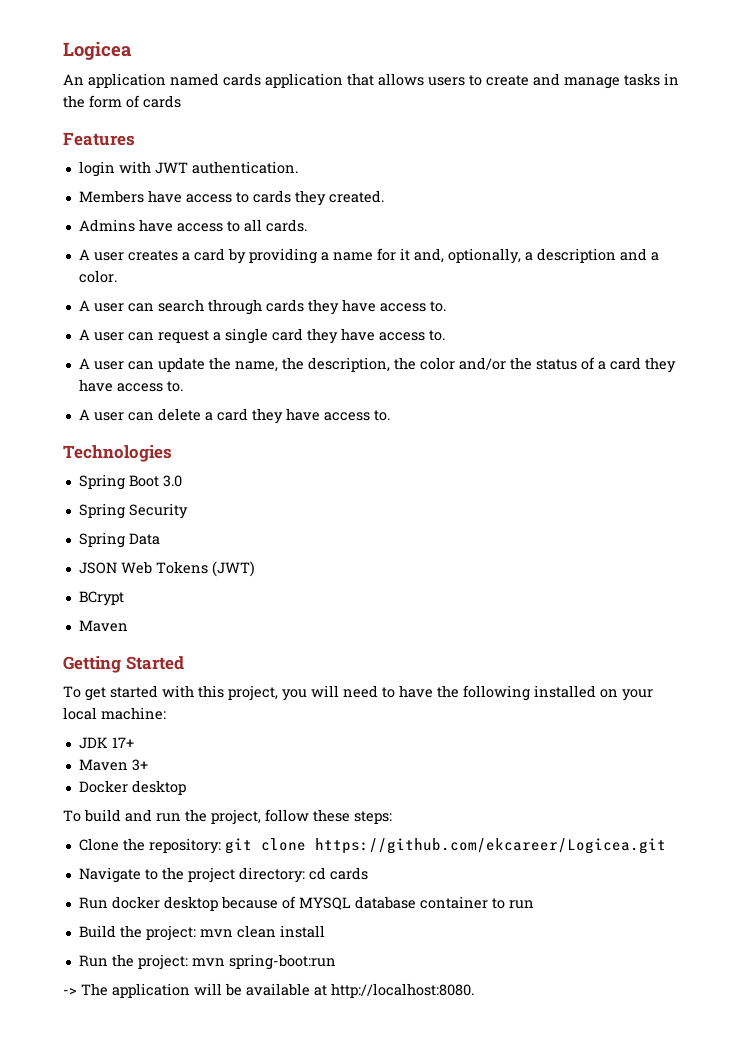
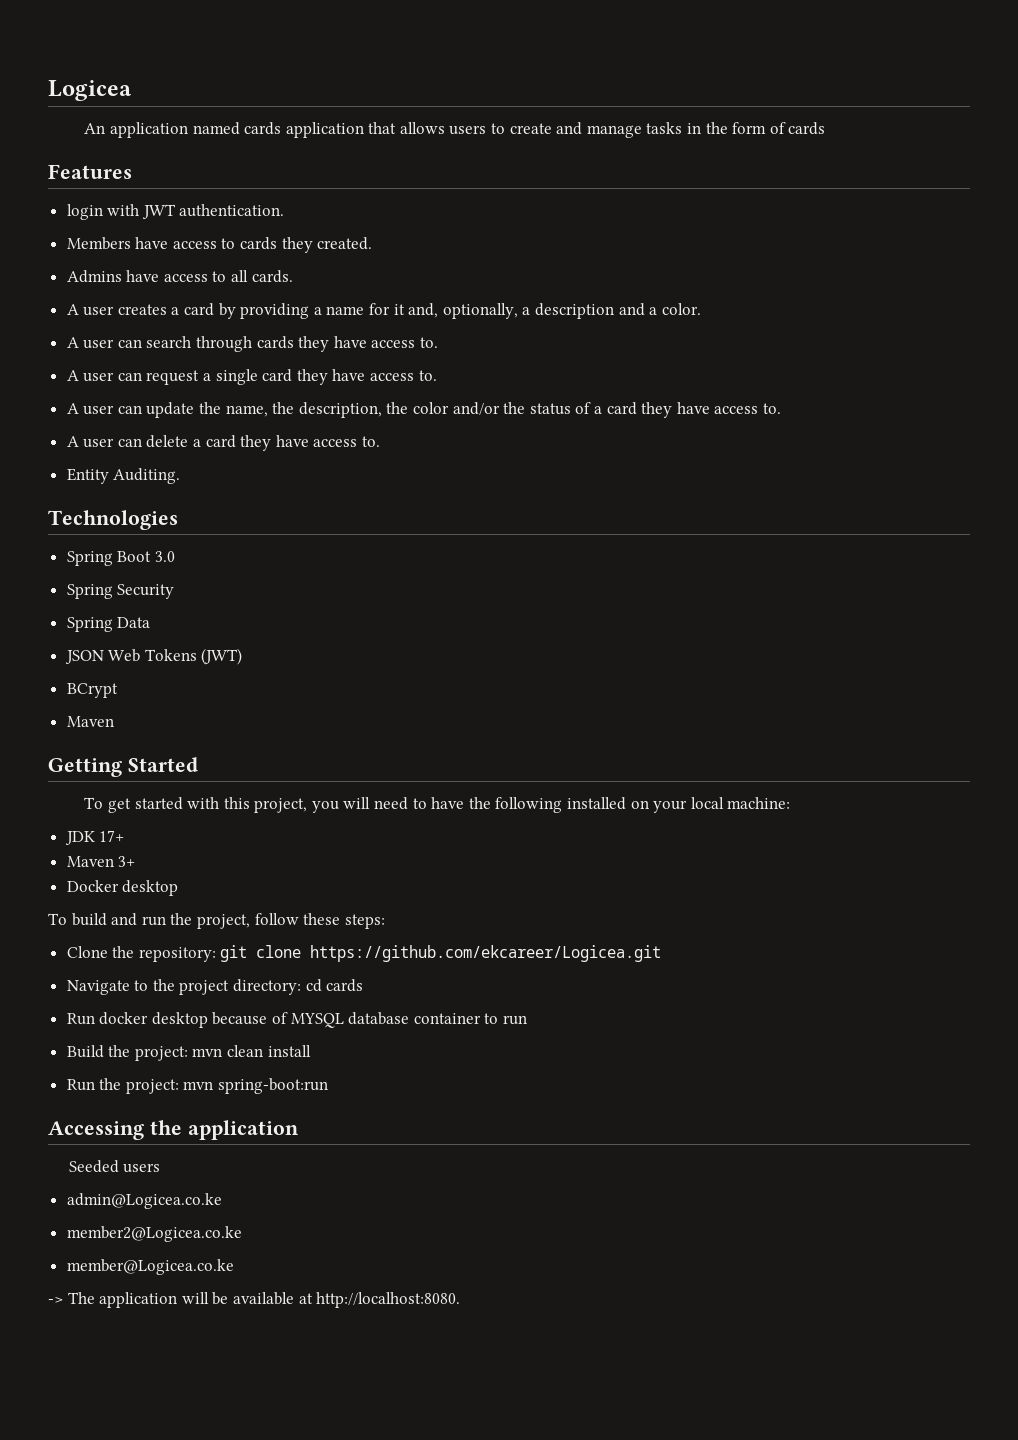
+ Entity Auditing.
+ Accessing the application
+ Seeded users
+ admin@Logicea.co.ke
+ member2@Logicea.co.ke
+ member@Logicea.co.ke

